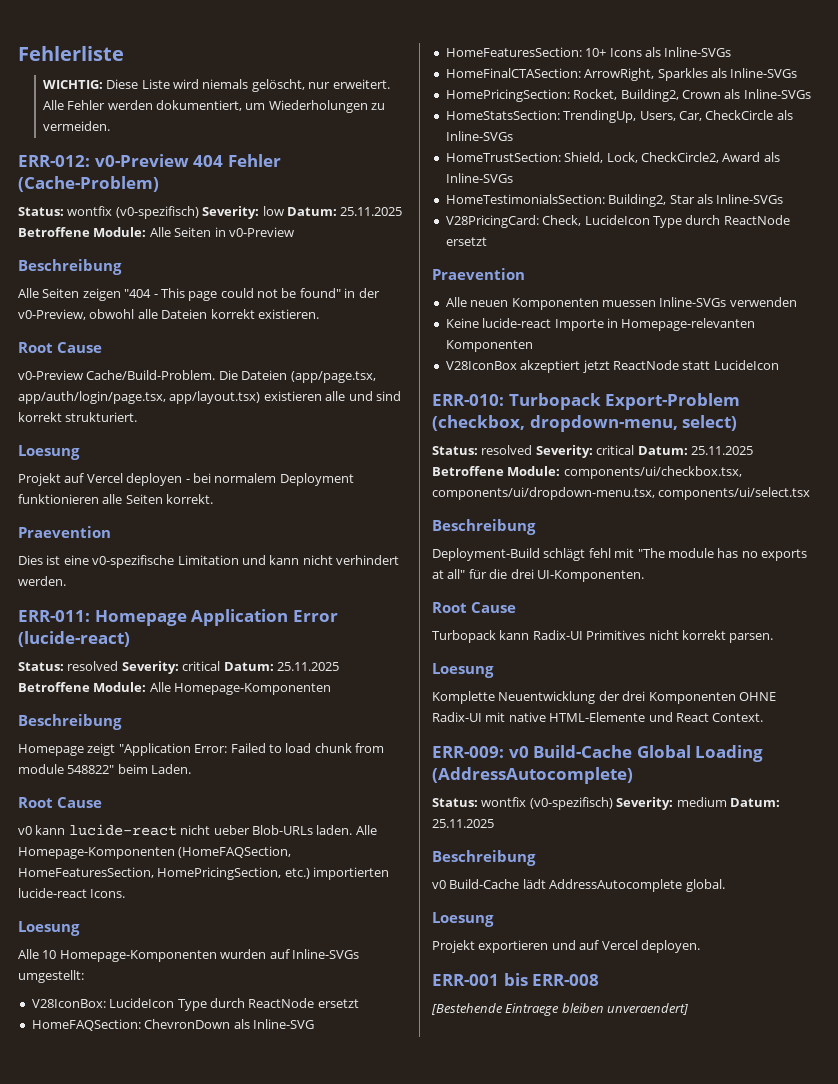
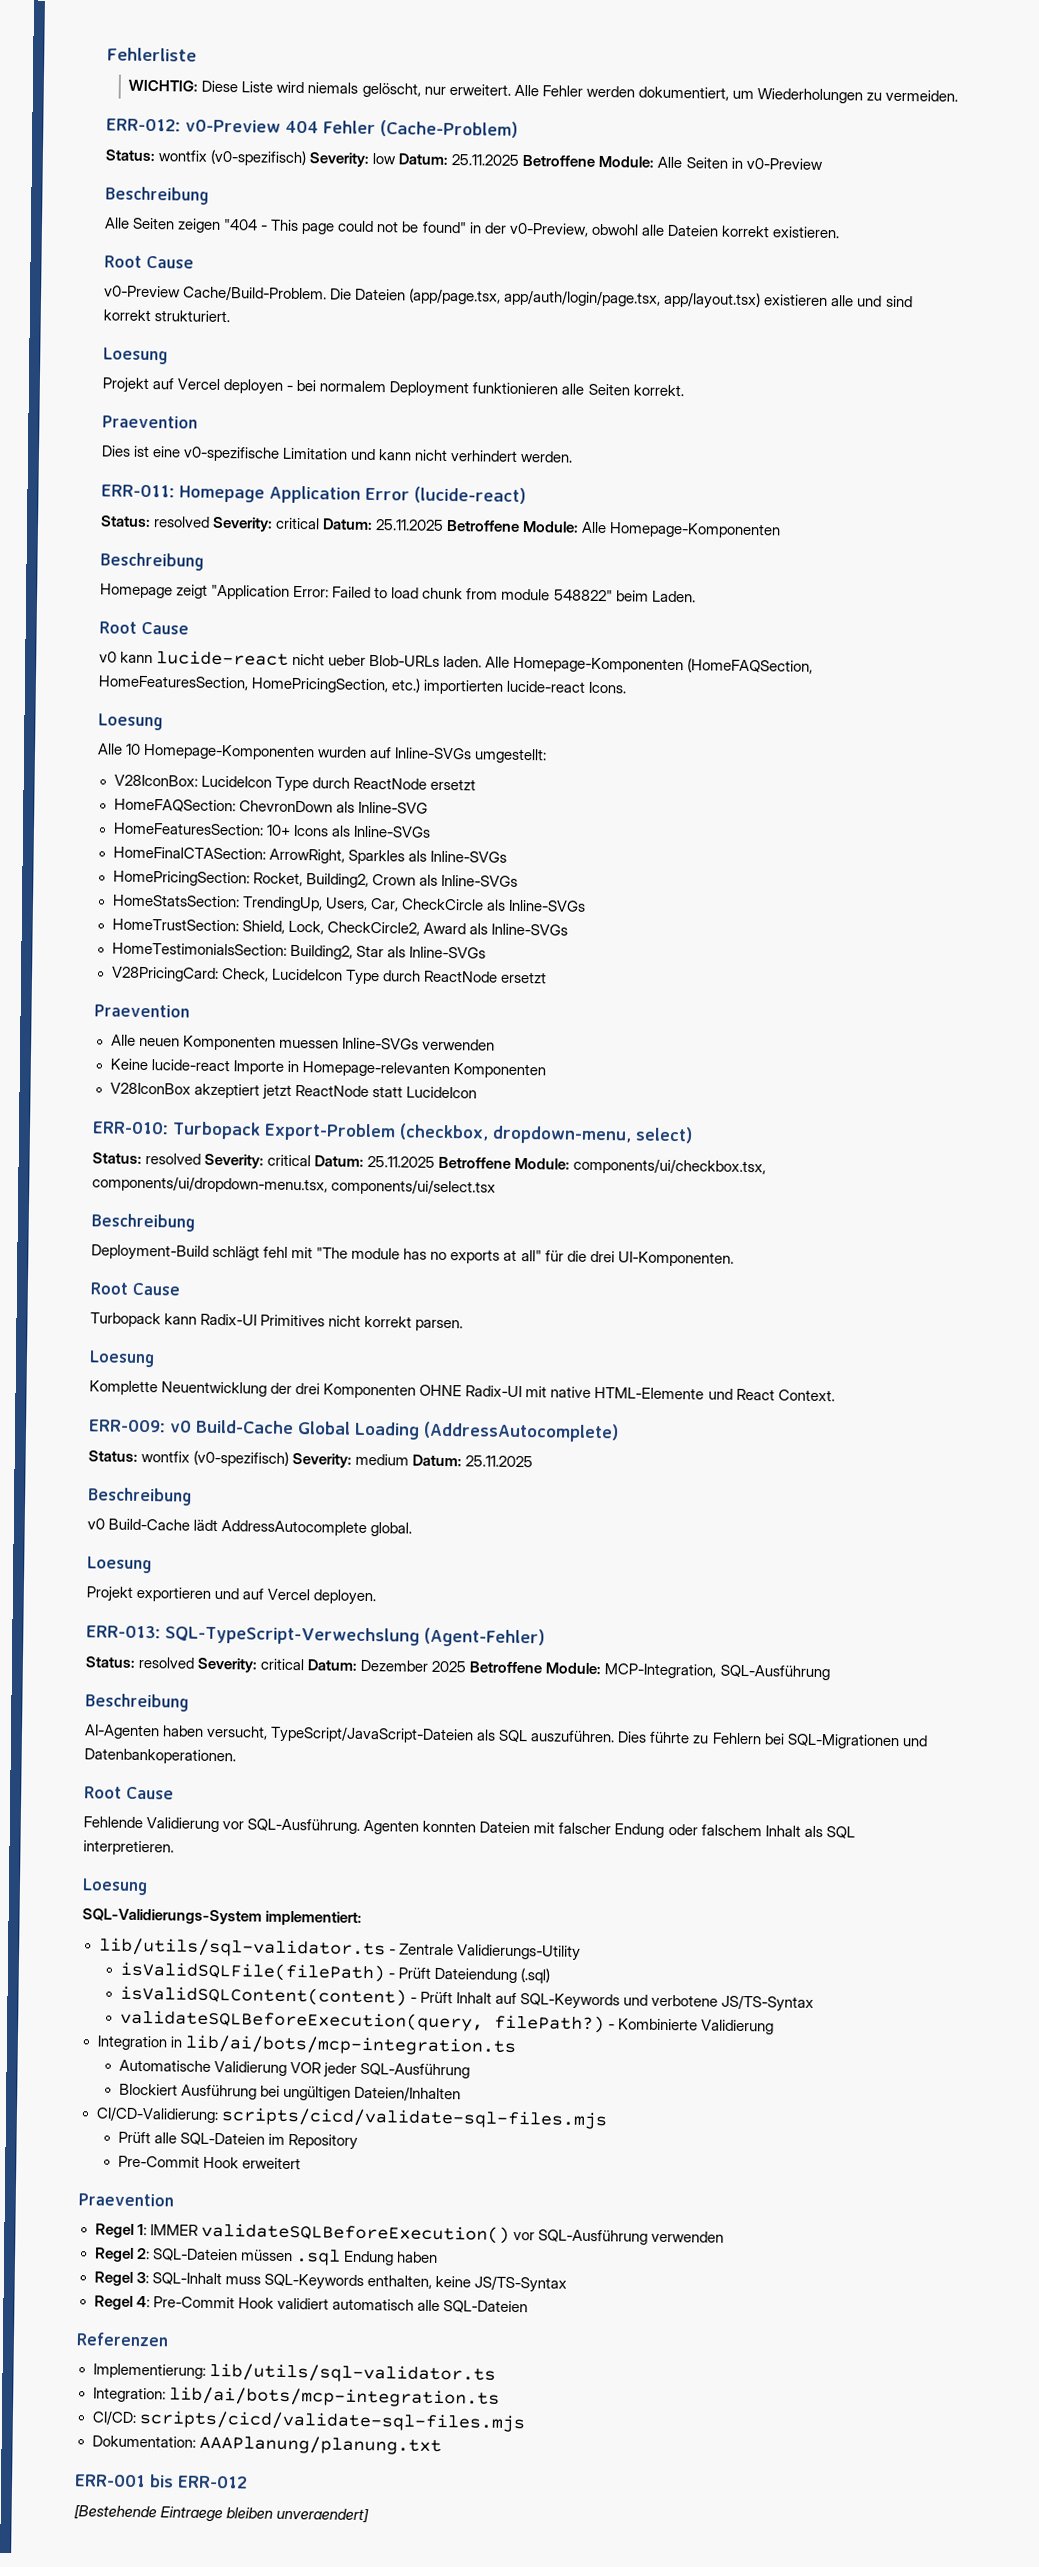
+ ERR-013: SQL-TypeScript-Verwechslung (Agent-Fehler)
+ Status: resolved Severity: critical Datum: Dezember 2025 Betroffene Module: MCP-Integration, SQL-Ausführung
+ Beschreibung
+ AI-Agenten haben versucht, TypeScript/JavaScript-Dateien als SQL auszuführen. Dies führte zu Fehlern bei SQL-Migrationen und Datenbankoperationen.
+ Root Cause
+ Fehlende Validierung vor SQL-Ausführung. Agenten konnten Dateien mit falscher Endung oder falschem Inhalt als SQL interpretieren.
+ Loesung
+ SQL-Validierungs-System implementiert:
+ lib/utils/sql-validator.ts - Zentrale Validierungs-Utility
+ isValidSQLFile(filePath) - Prüft Dateiendung (.sql)
+ isValidSQLContent(content) - Prüft Inhalt auf SQL-Keywords und verbotene JS/TS-Syntax
+ validateSQLBeforeExecution(query, filePath?) - Kombinierte Validierung
+ Integration in lib/ai/bots/mcp-integration.ts
+ Automatische Validierung VOR jeder SQL-Ausführung
+ Blockiert Ausführung bei ungültigen Dateien/Inhalten
+ CI/CD-Validierung: scripts/cicd/validate-sql-files.mjs
+ Prüft alle SQL-Dateien im Repository
+ Pre-Commit Hook erweitert
+ Praevention
+ Regel 1: IMMER validateSQLBeforeExecution() vor SQL-Ausführung verwenden
+ Regel 2: SQL-Dateien müssen .sql Endung haben
+ Regel 3: SQL-Inhalt muss SQL-Keywords enthalten, keine JS/TS-Syntax
+ Regel 4: Pre-Commit Hook validiert automatisch alle SQL-Dateien
+ Referenzen
+ Implementierung: lib/utils/sql-validator.ts
+ Integration: lib/ai/bots/mcp-integration.ts
+ CI/CD: scripts/cicd/validate-sql-files.mjs
+ Dokumentation: AAAPlanung/planung.txt
- ERR-001 bis ERR-008
+ ERR-001 bis ERR-012

